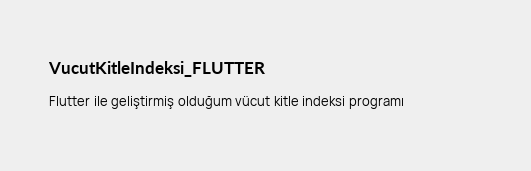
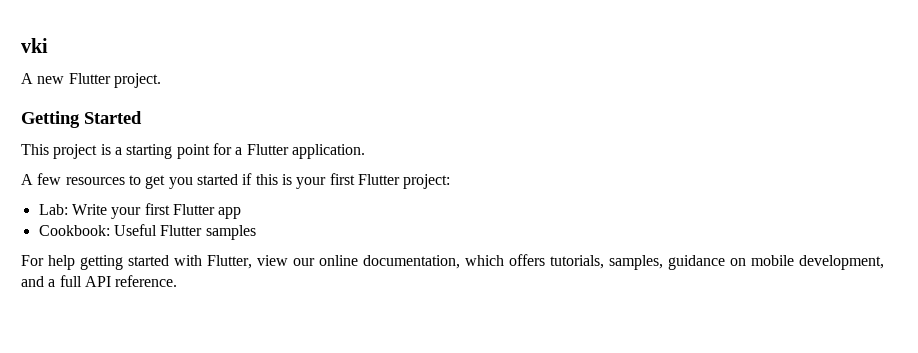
- VucutKitleIndeksi_FLUTTER
- Flutter ile geliştirmiş olduğum vücut kitle indeksi programı
+ vki
+ A new Flutter project.
+ Getting Started
+ This project is a starting point for a Flutter application.
+ A few resources to get you started if this is your first Flutter project:
+ Lab: Write your first Flutter app
+ Cookbook: Useful Flutter samples
+ For help getting started with Flutter, view our online documentation, which offers tutorials, samples, guidance on mobile development, and a full API reference.

